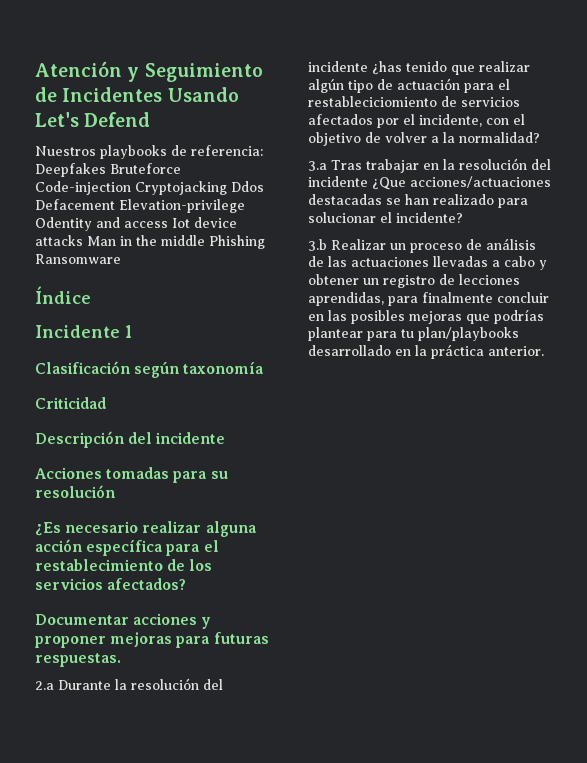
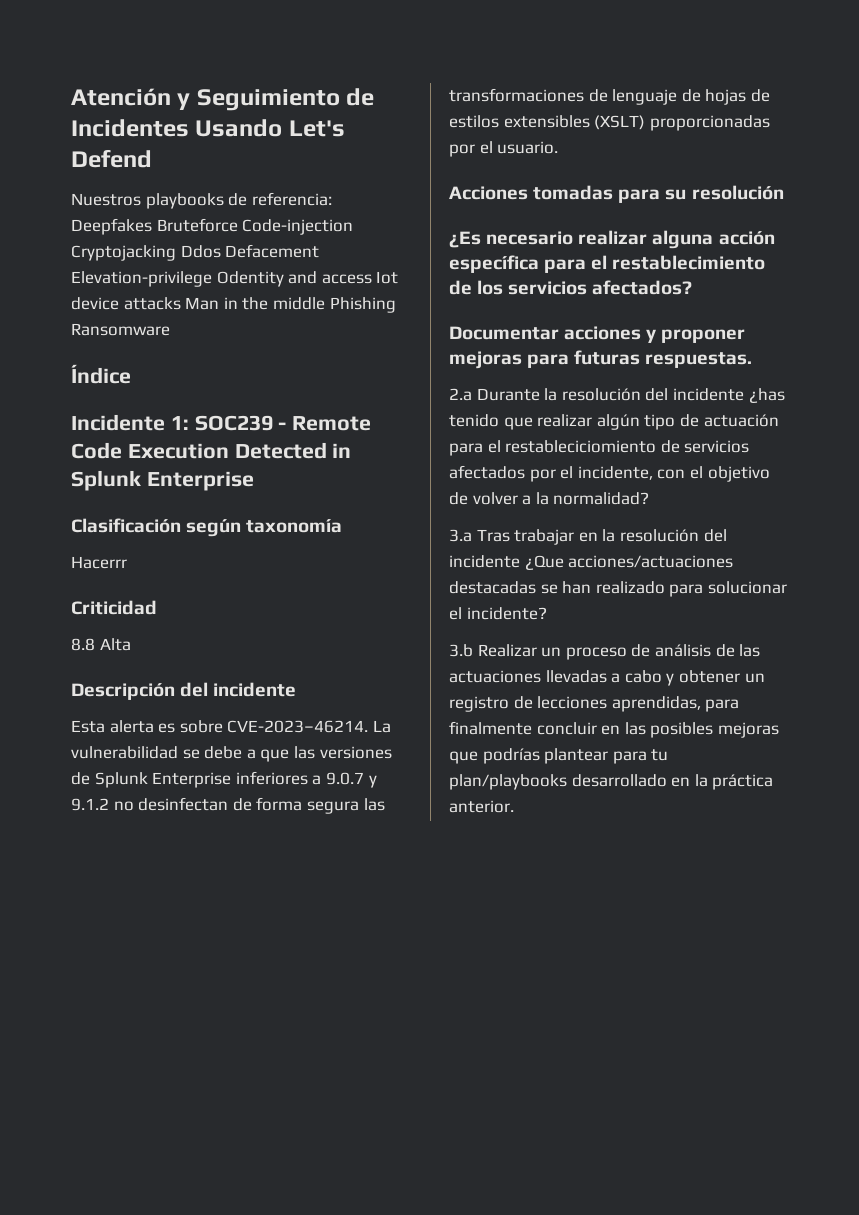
- Incidente 1
+ Incidente 1: SOC239 - Remote Code Execution Detected in Splunk Enterprise
+ Hacerrr
+ 8.8 Alta
+ Esta alerta es sobre CVE-2023–46214. La vulnerabilidad se debe a que las versiones de Splunk Enterprise inferiores a 9.0.7 y 9.1.2 no desinfectan de forma segura las transformaciones de lenguaje de hojas de estilos extensibles (XSLT) proporcionadas por el usuario.

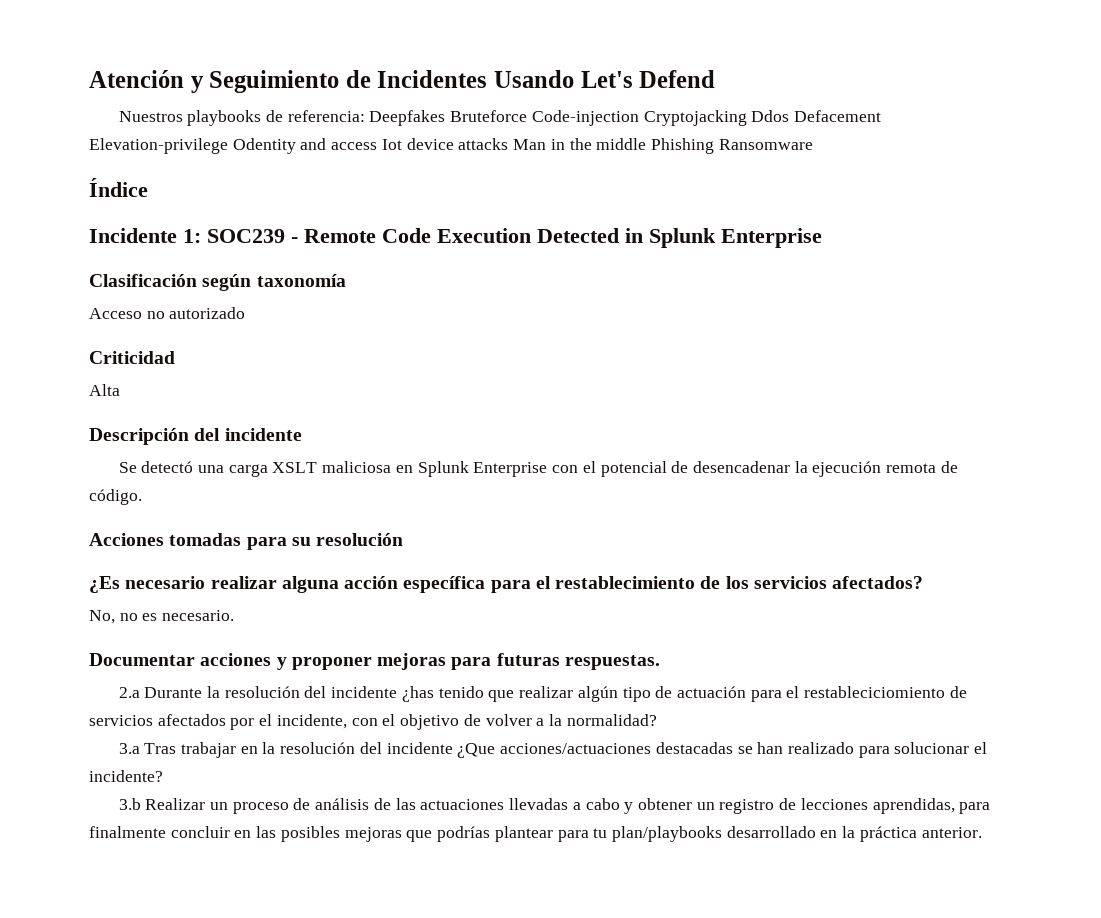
- Hacerrr
+ Acceso no autorizado
- 8.8 Alta
+ Alta
- Esta alerta es sobre CVE-2023–46214. La vulnerabilidad se debe a que las versiones de Splunk Enterprise inferiores a 9.0.7 y 9.1.2 no desinfectan de forma segura las transformaciones de lenguaje de hojas de estilos extensibles (XSLT) proporcionadas por el usuario.
+ Se detectó una carga XSLT maliciosa en Splunk Enterprise con el potencial de desencadenar la ejecución remota de código.
+ No, no es necesario.

